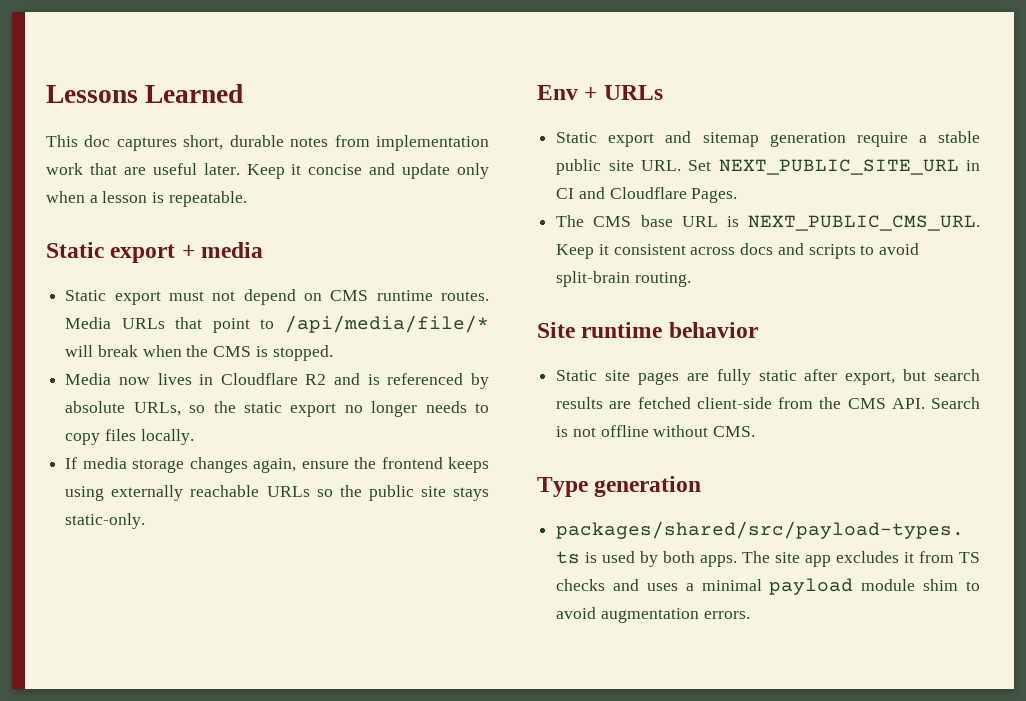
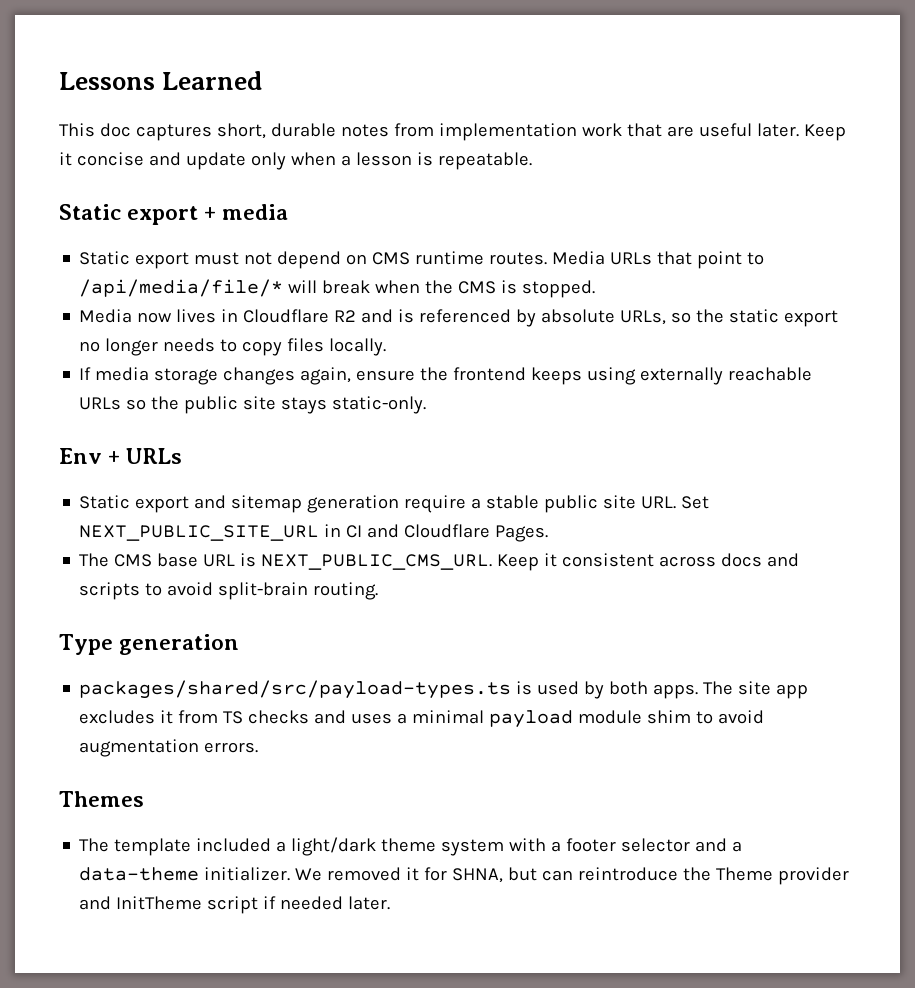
- Site runtime behavior
- Static site pages are fully static after export, but search results are fetched client-side from the CMS API. Search is not offline without CMS.
+ Themes
+ The template included a light/dark theme system with a footer selector and a data-theme initializer. We removed it for SHNA, but can reintroduce the Theme provider and InitTheme script if needed later.

